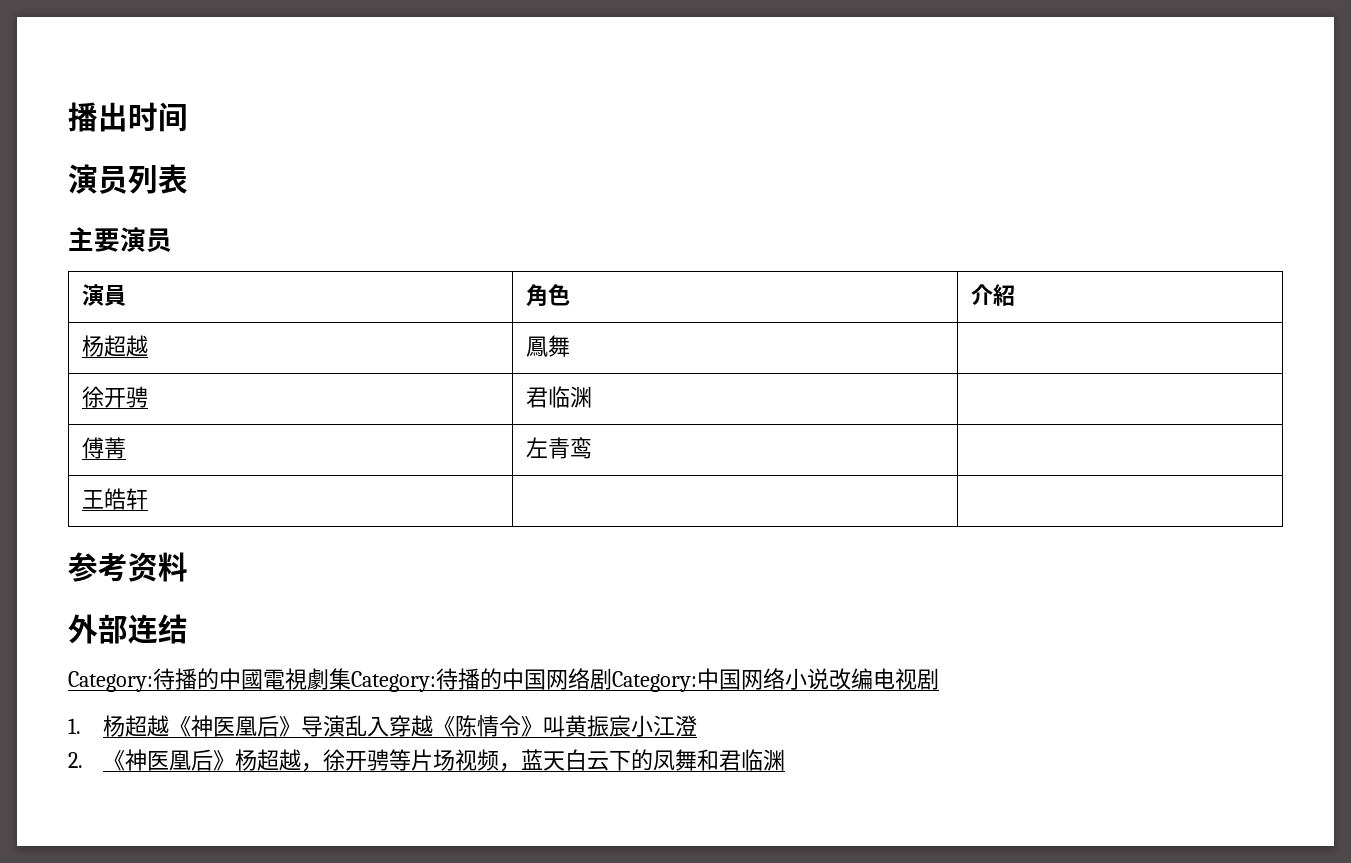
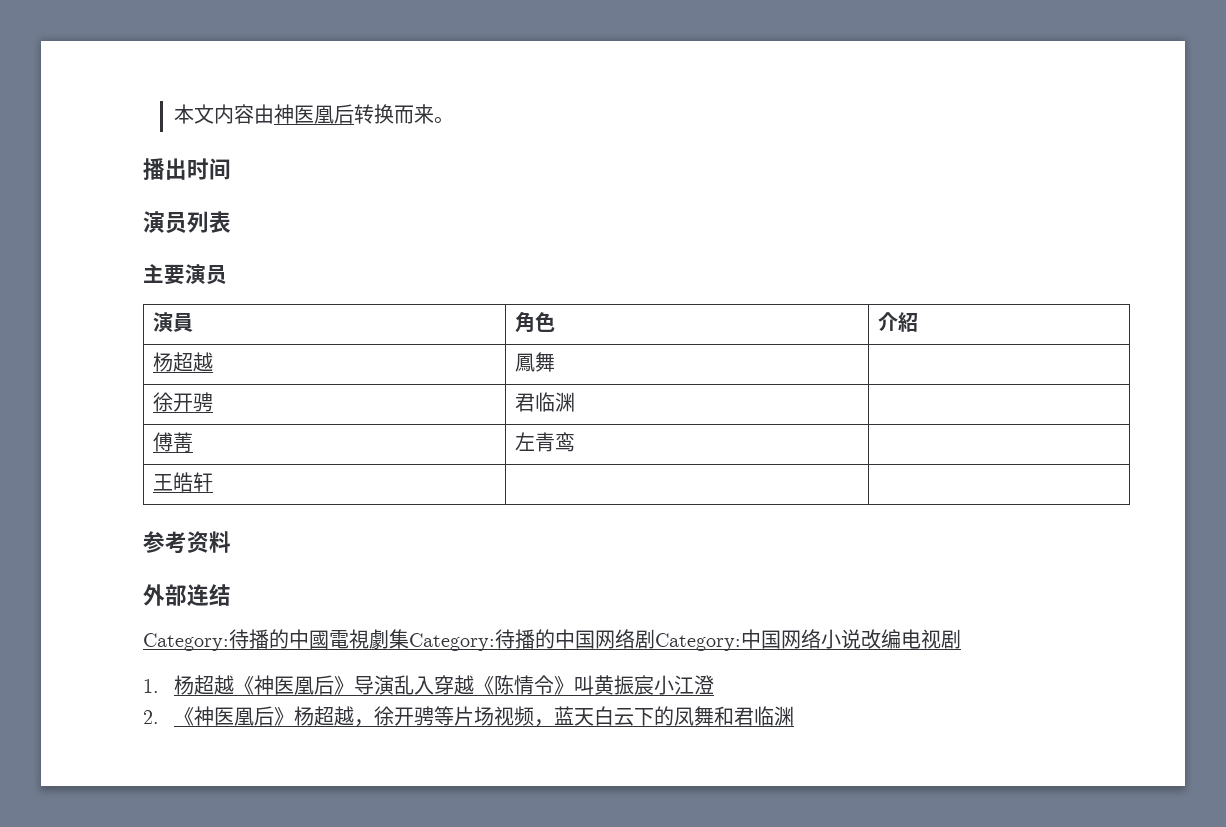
+ 本文内容由神医凰后转换而来。

